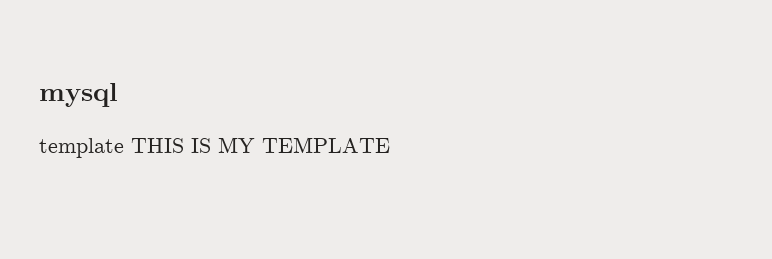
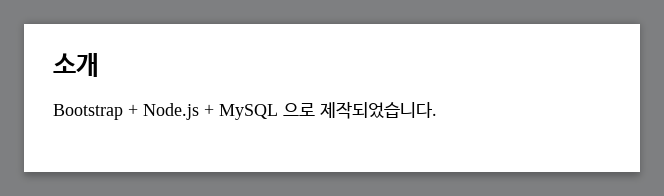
- mysql
- template THIS IS MY TEMPLATE
+ 소개
+ Bootstrap + Node.js + MySQL 으로 제작되었습니다.

